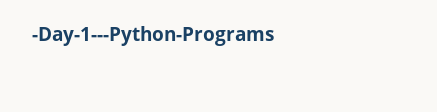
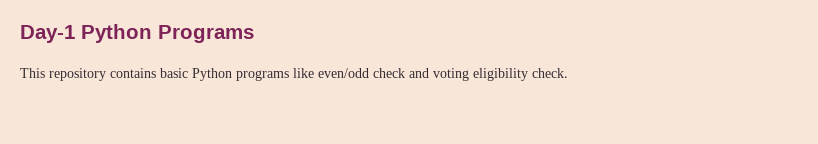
- -Day-1---Python-Programs
+ Day-1 Python Programs
+ This repository contains basic Python programs like even/odd check and voting eligibility check.

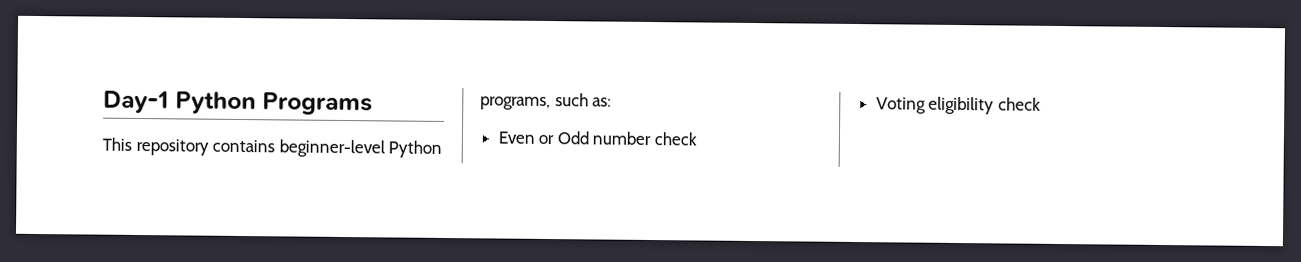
- This repository contains basic Python programs like even/odd check and voting eligibility check.
+ This repository contains beginner-level Python programs, such as:
+ Even or Odd number check
+ Voting eligibility check

